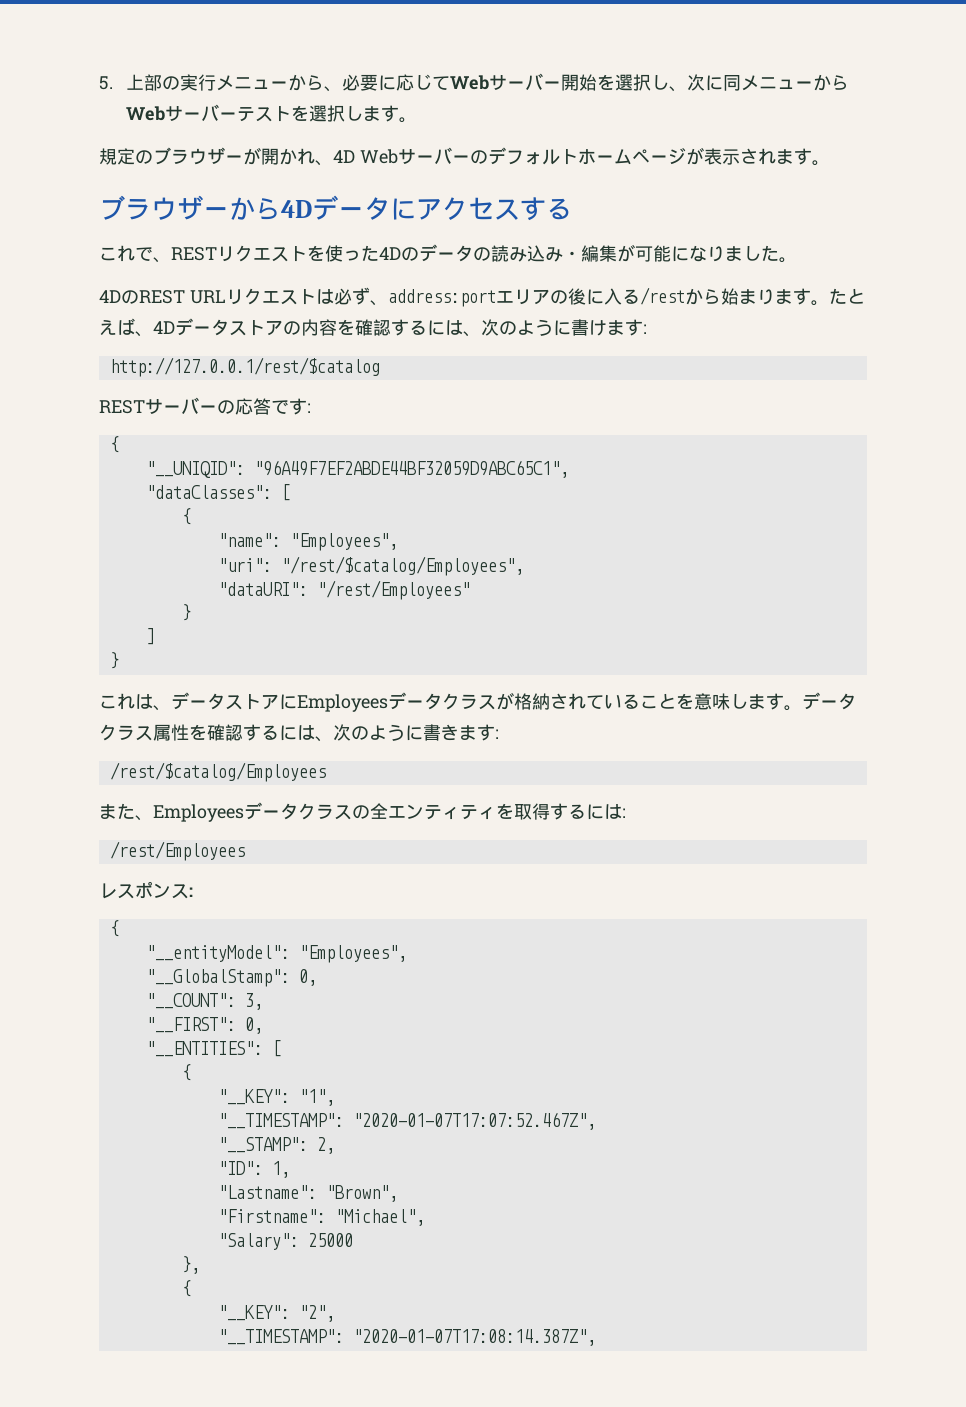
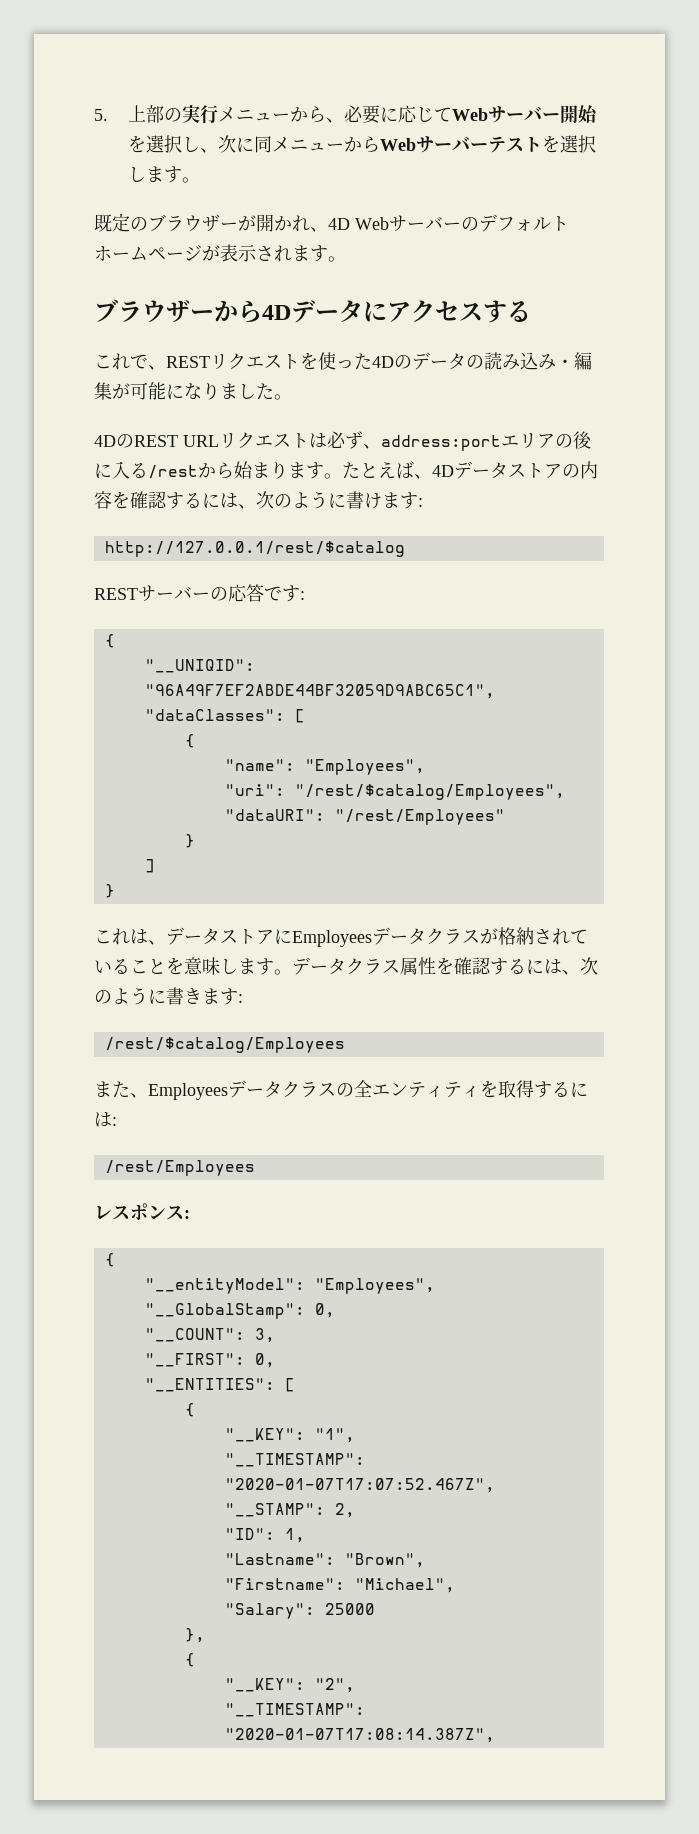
- 規定のブラウザーが開かれ、4D Webサーバーのデフォルトホームページが表示されます。
+ 既定のブラウザーが開かれ、4D Webサーバーのデフォルトホームページが表示されます。

